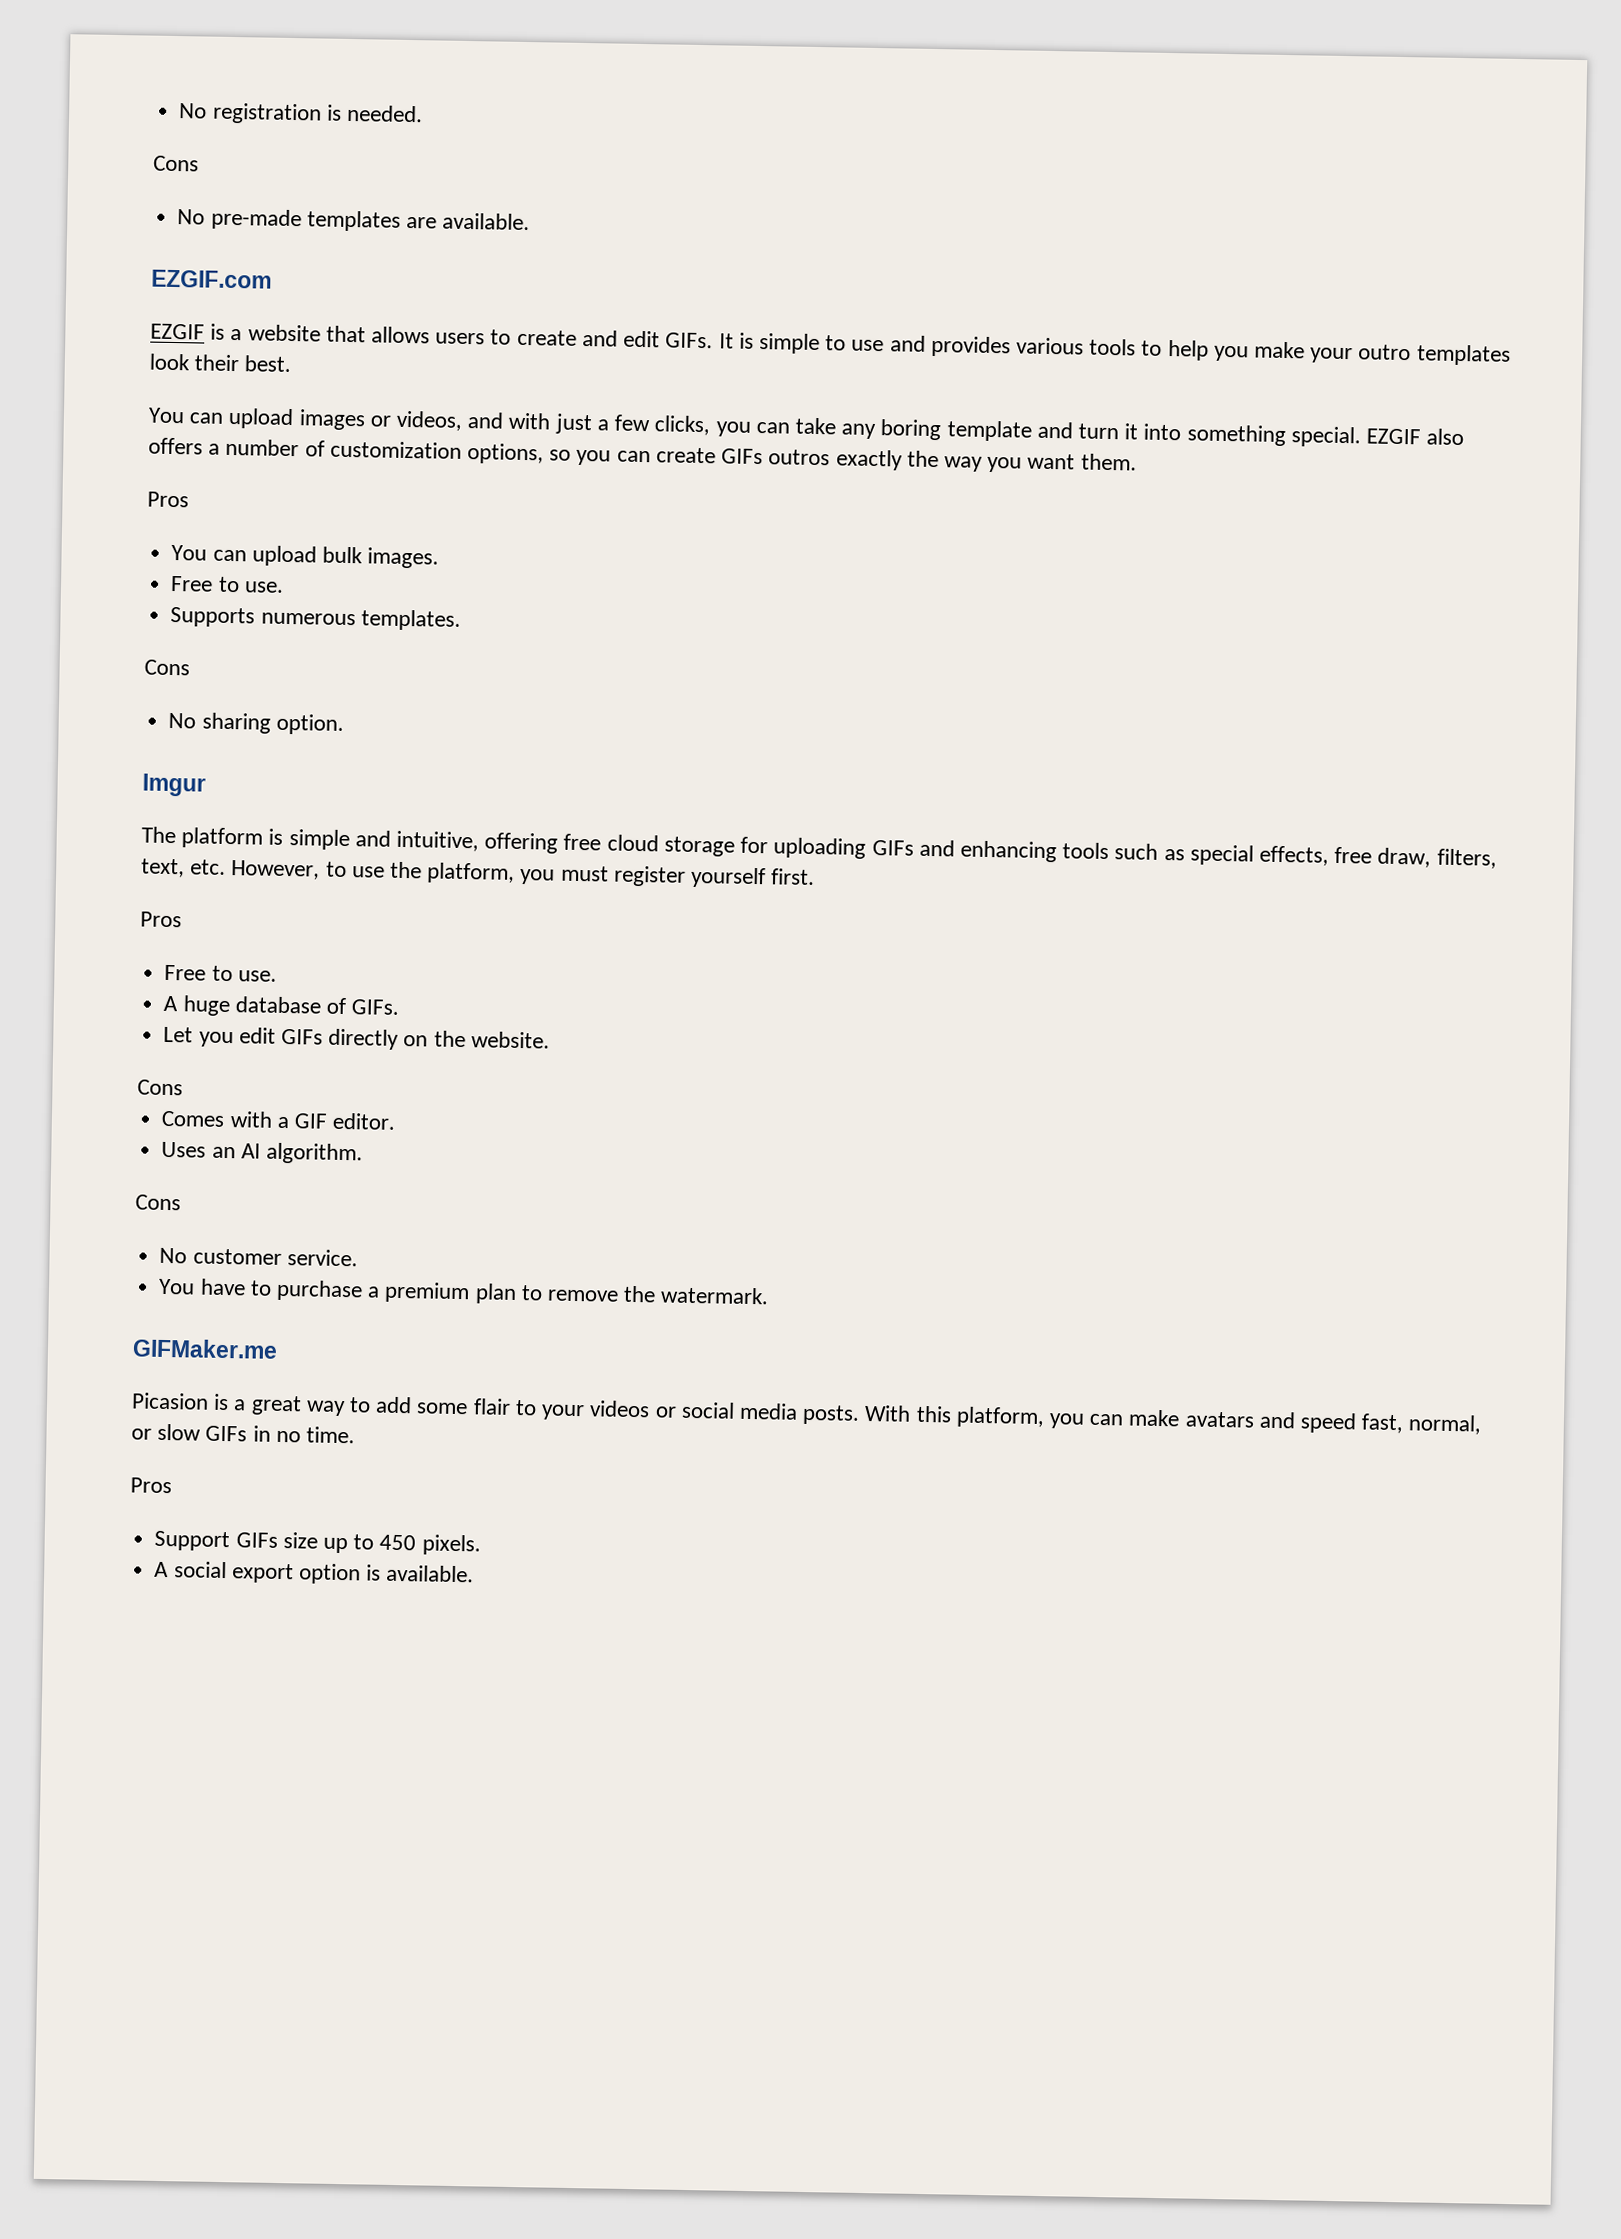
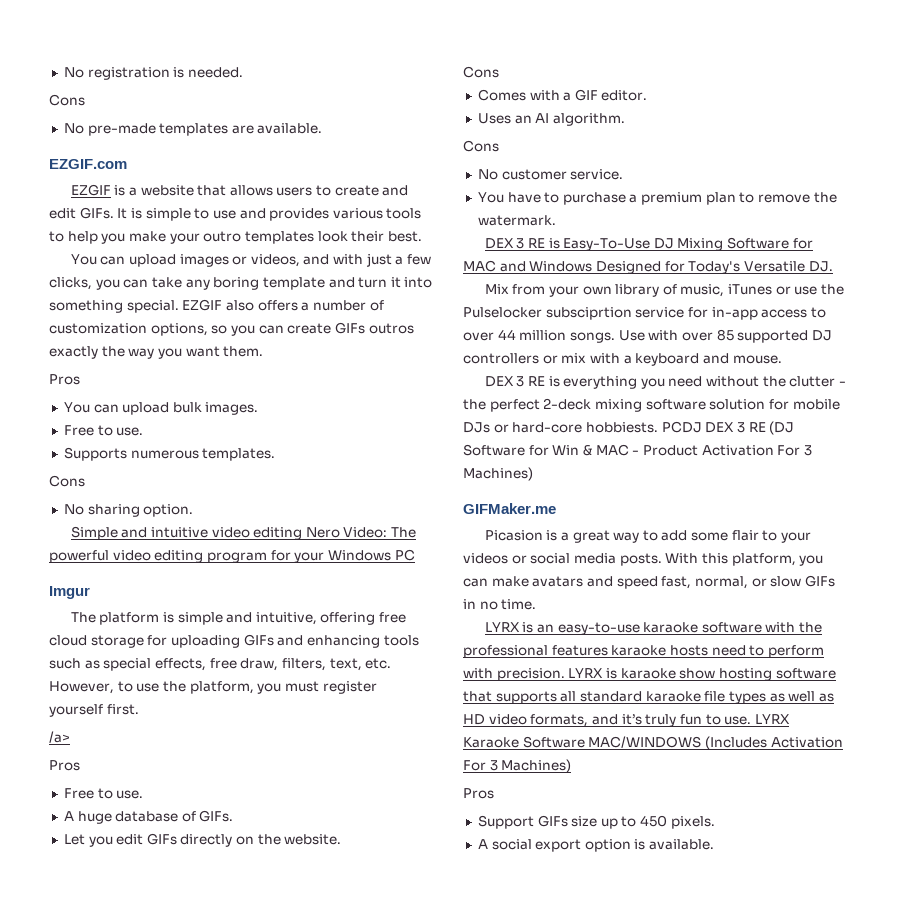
+ Simple and intuitive video editing Nero Video: The powerful video editing program for your Windows PC
+ /a>
+ DEX 3 RE is Easy-To-Use DJ Mixing Software for MAC and Windows Designed for Today's Versatile DJ.
+ Mix from your own library of music, iTunes or use the Pulselocker subsciprtion service for in-app access to over 44 million songs. Use with over 85 supported DJ controllers or mix with a keyboard and mouse.
+ DEX 3 RE is everything you need without the clutter - the perfect 2-deck mixing software solution for mobile DJs or hard-core hobbiests. PCDJ DEX 3 RE (DJ Software for Win & MAC - Product Activation For 3 Machines)
+ LYRX is an easy-to-use karaoke software with the professional features karaoke hosts need to perform with precision. LYRX is karaoke show hosting software that supports all standard karaoke file types as well as HD video formats, and it’s truly fun to use. LYRX Karaoke Software MAC/WINDOWS (Includes Activation For 3 Machines)

